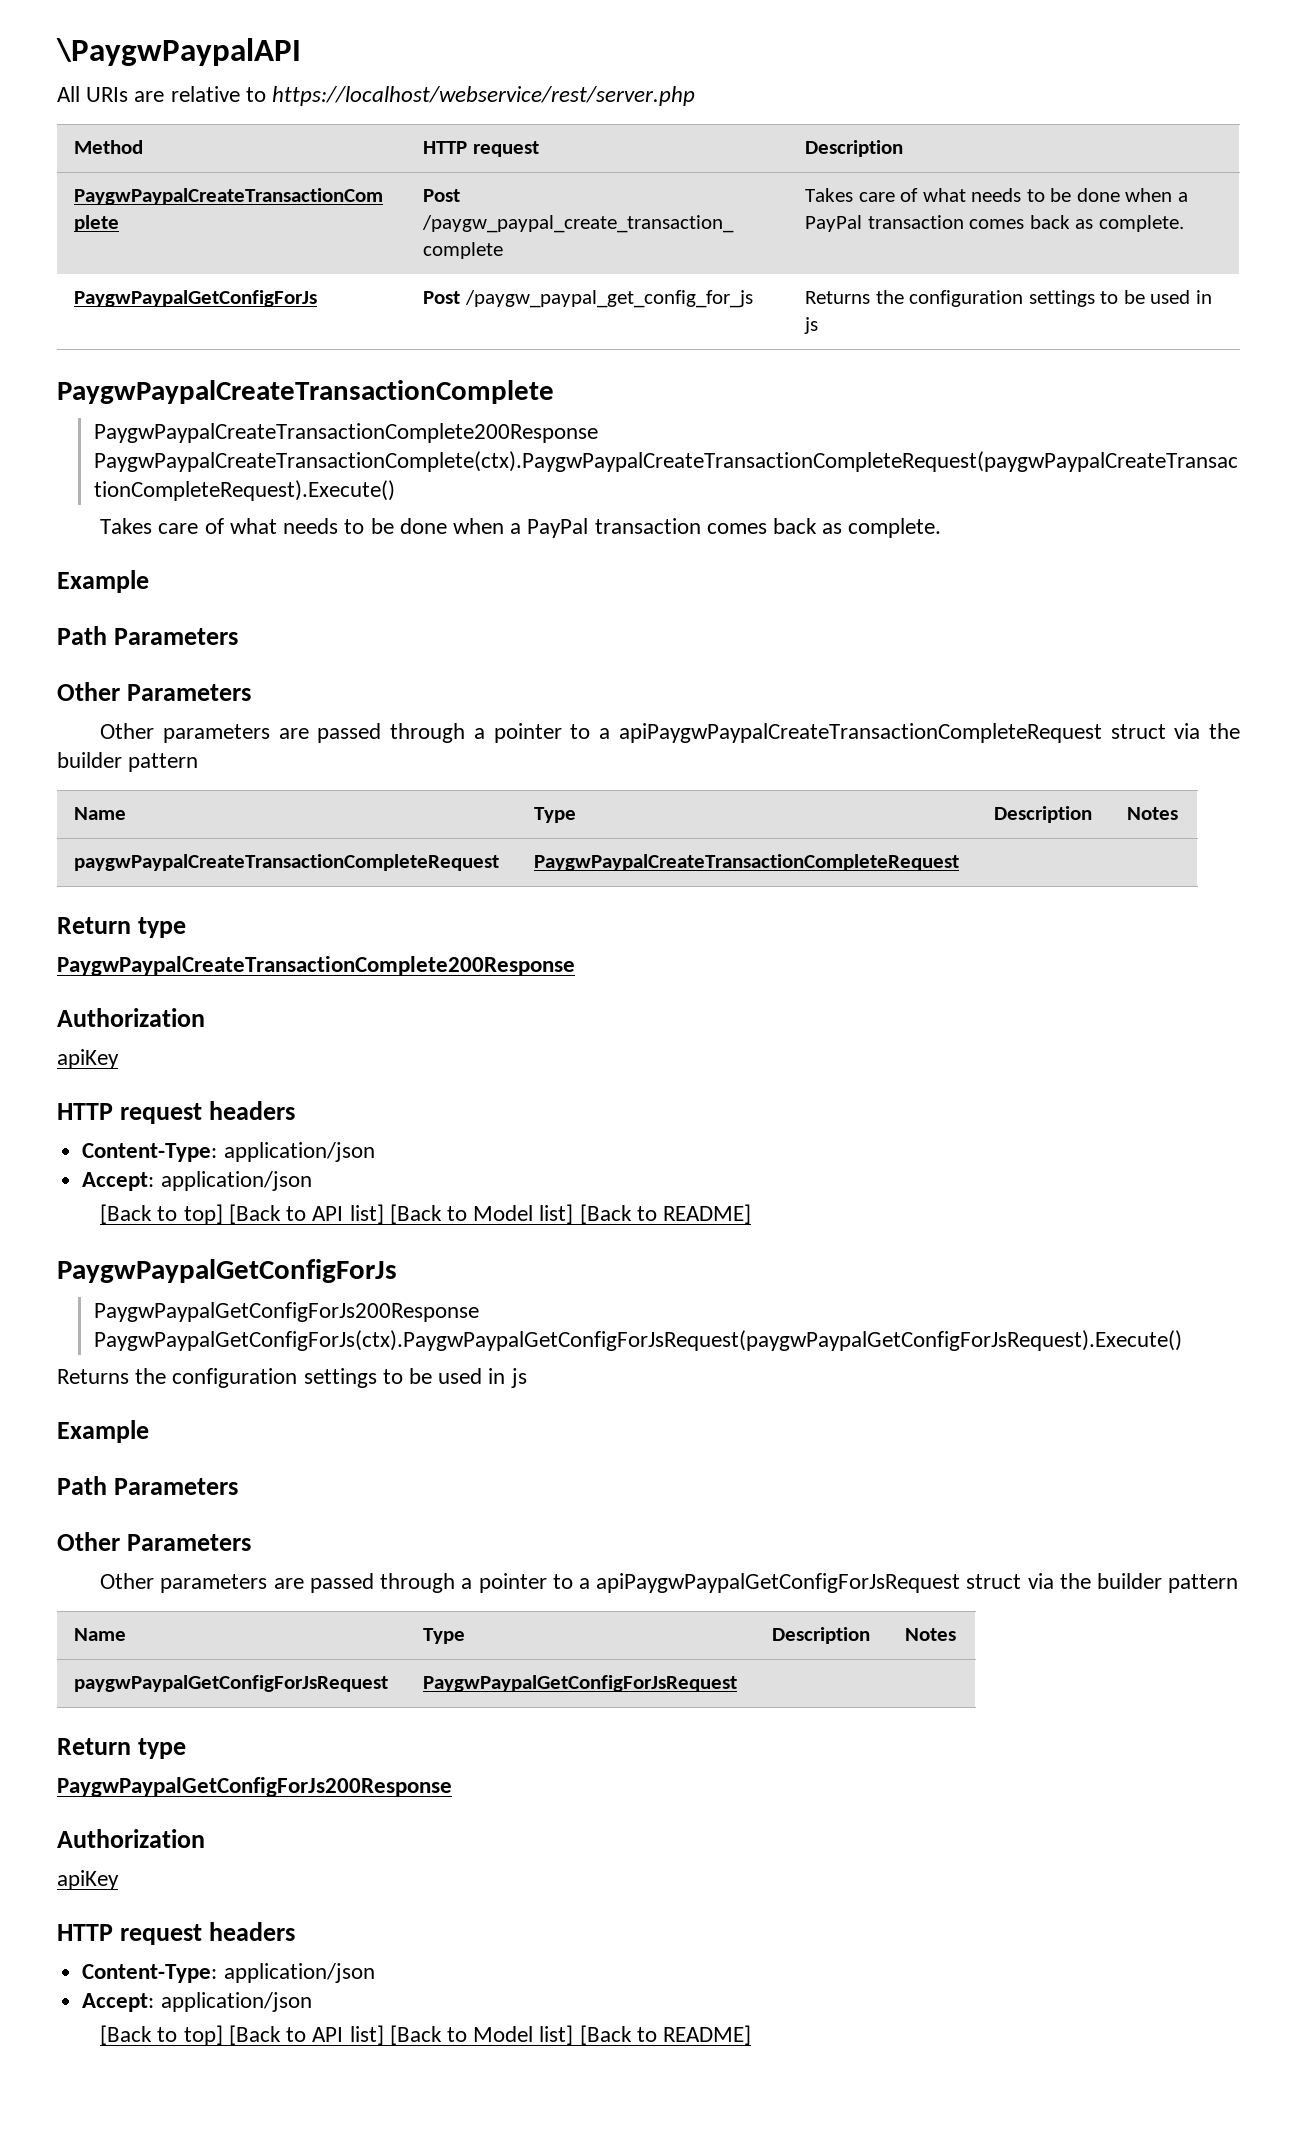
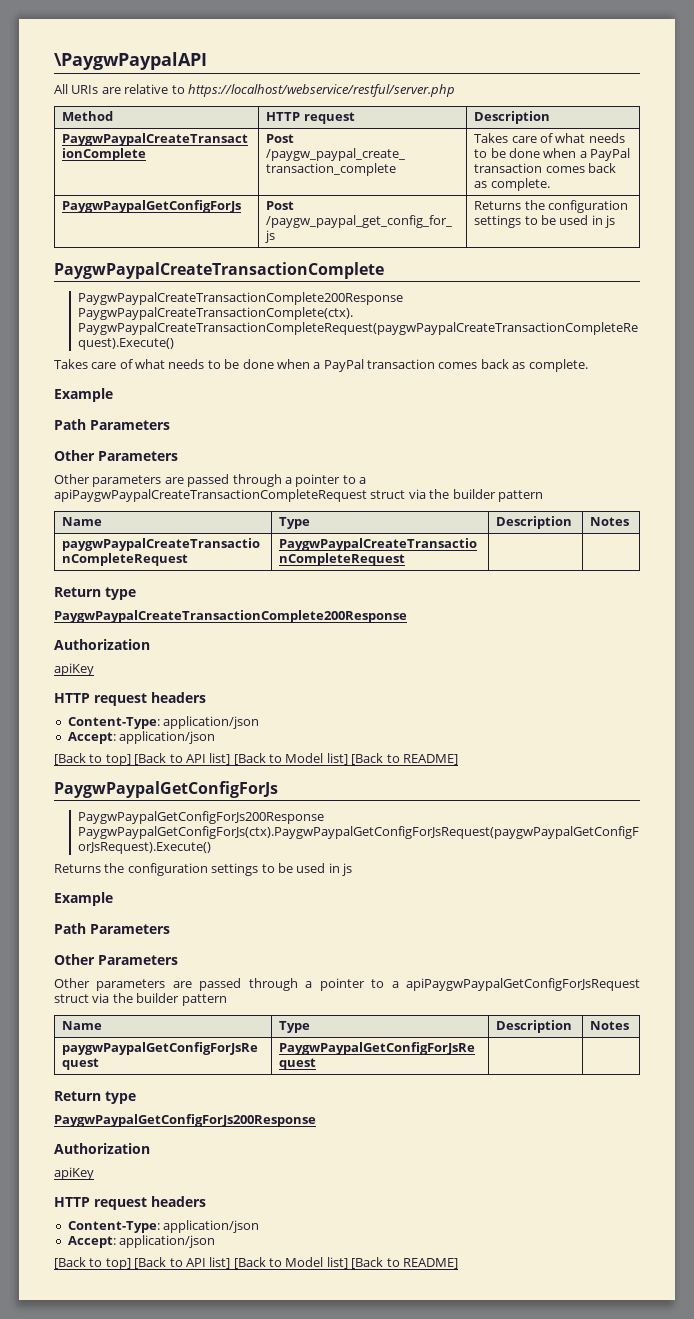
- All URIs are relative to https://localhost/webservice/rest/server.php
+ All URIs are relative to https://localhost/webservice/restful/server.php

